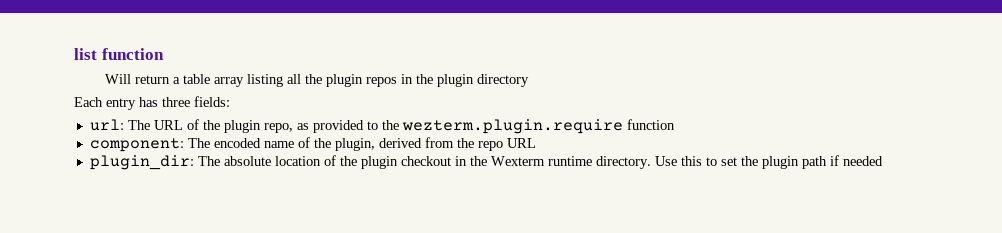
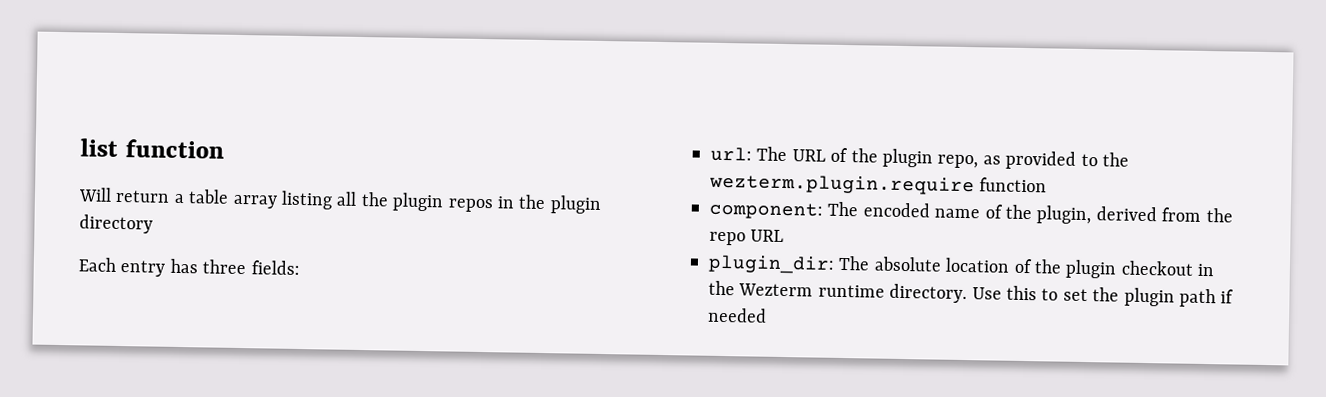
- plugin_dir: The absolute location of the plugin checkout in the Wexterm runtime directory.
+ plugin_dir: The absolute location of the plugin checkout in the Wezterm runtime directory.

